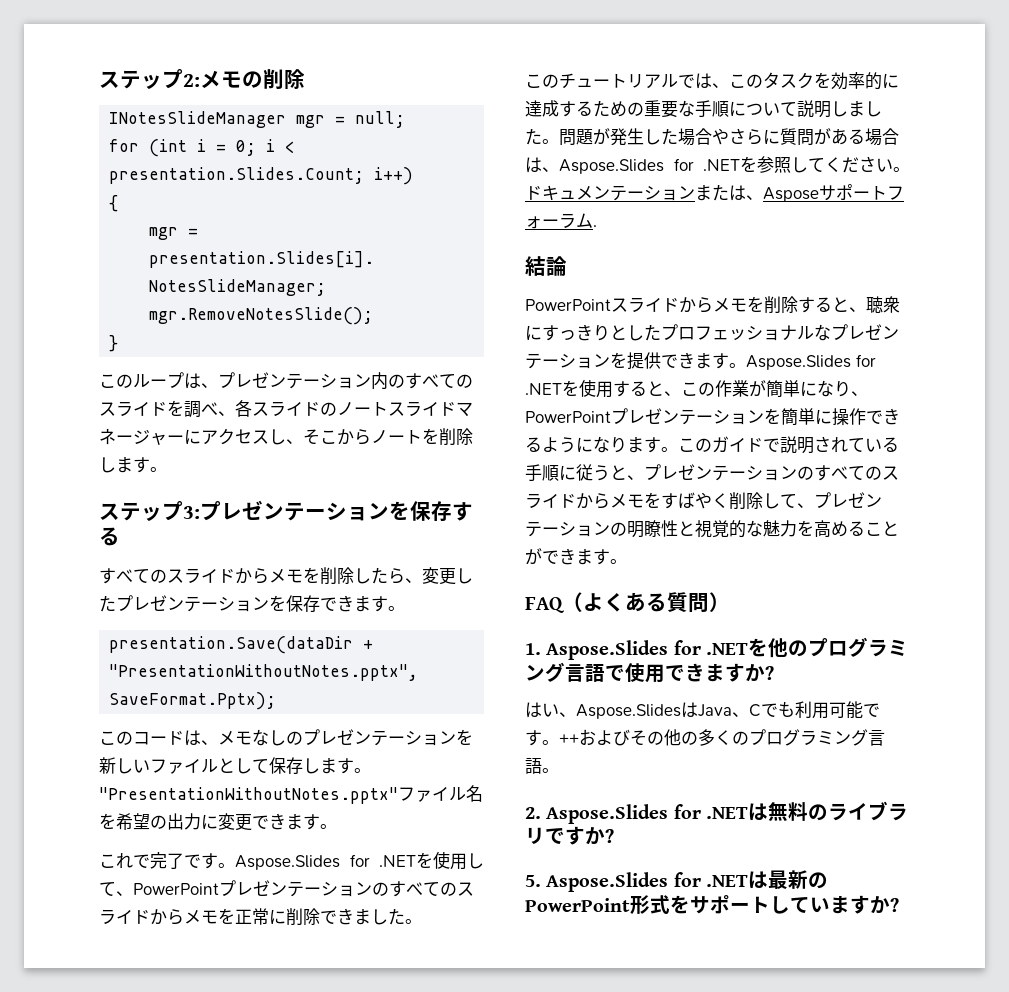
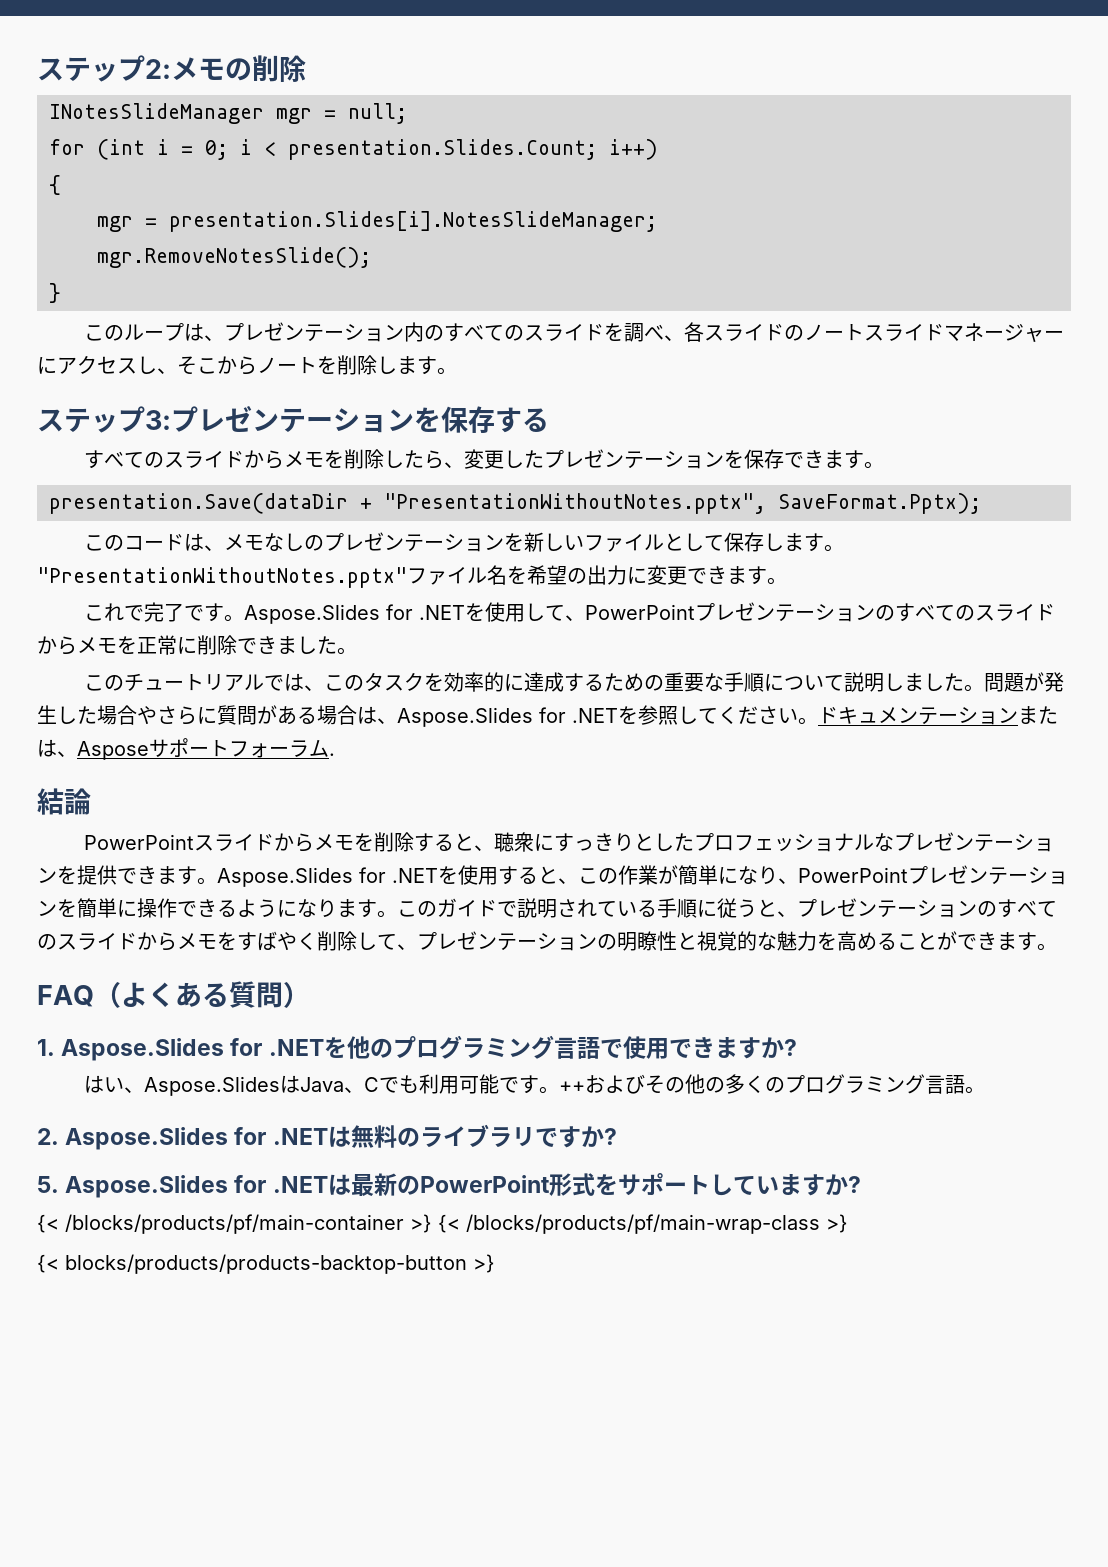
+ {< /blocks/products/pf/main-container >} {< /blocks/products/pf/main-wrap-class >}
+ {< blocks/products/products-backtop-button >}

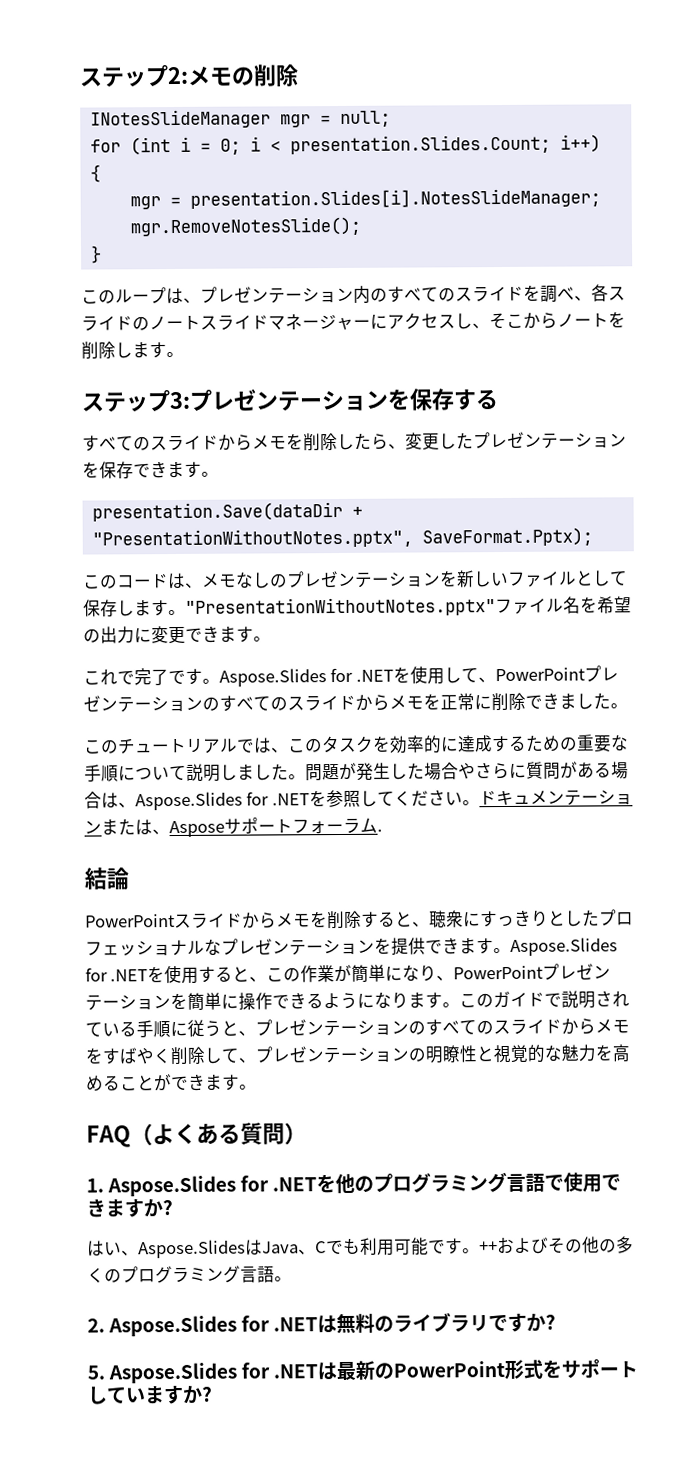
- {< /blocks/products/pf/main-container >} {< /blocks/products/pf/main-wrap-class >}
- {< blocks/products/products-backtop-button >}

